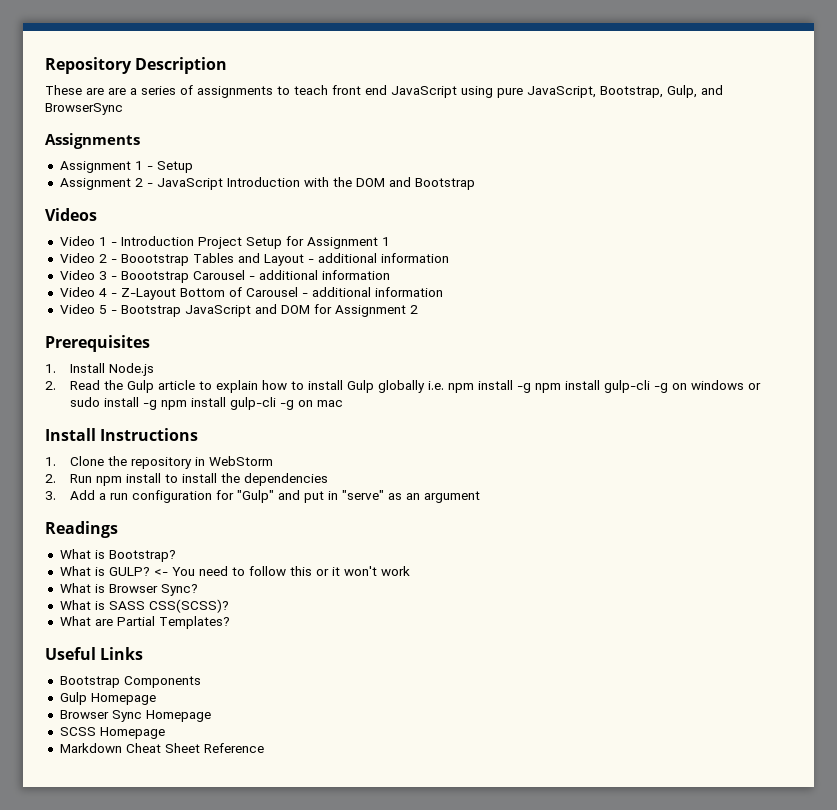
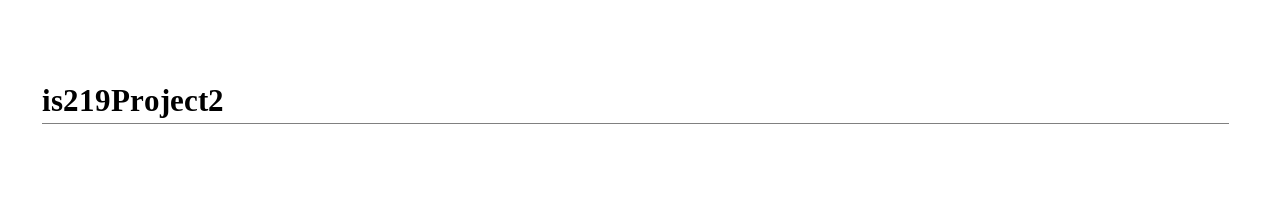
- Repository Description
- These are are a series of assignments to teach front end JavaScript using pure JavaScript, Bootstrap, Gulp, and BrowserSync
- Assignments
- Assignment 1 - Setup
- Assignment 2 - JavaScript Introduction with the DOM and Bootstrap
- Videos
- Video 1 - Introduction Project Setup for Assignment 1
- Video 2 - Boootstrap Tables and Layout - additional information
- Video 3 - Boootstrap Carousel - additional information
- Video 4 - Z-Layout Bottom of Carousel - additional information
- Video 5 - Bootstrap JavaScript and DOM for Assignment 2
- Prerequisites
- 1. Install Node.js
- 2. Read the Gulp article to explain how to install Gulp globally i.e. npm install -g npm install gulp-cli -g on windows or sudo install -g npm install gulp-cli -g on mac
- Install Instructions
- 1. Clone the repository in WebStorm
- 2. Run npm install to install the dependencies
- 3. Add a run configuration for "Gulp" and put in "serve" as an argument
- Readings
- What is Bootstrap?
- What is GULP? <- You need to follow this or it won't work
- What is Browser Sync?
- What is SASS CSS(SCSS)?
- What are Partial Templates?
- Useful Links
- Bootstrap Components
- Gulp Homepage
- Browser Sync Homepage
- SCSS Homepage
- Markdown Cheat Sheet Reference
+ is219Project2

